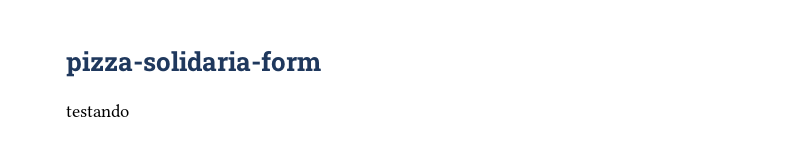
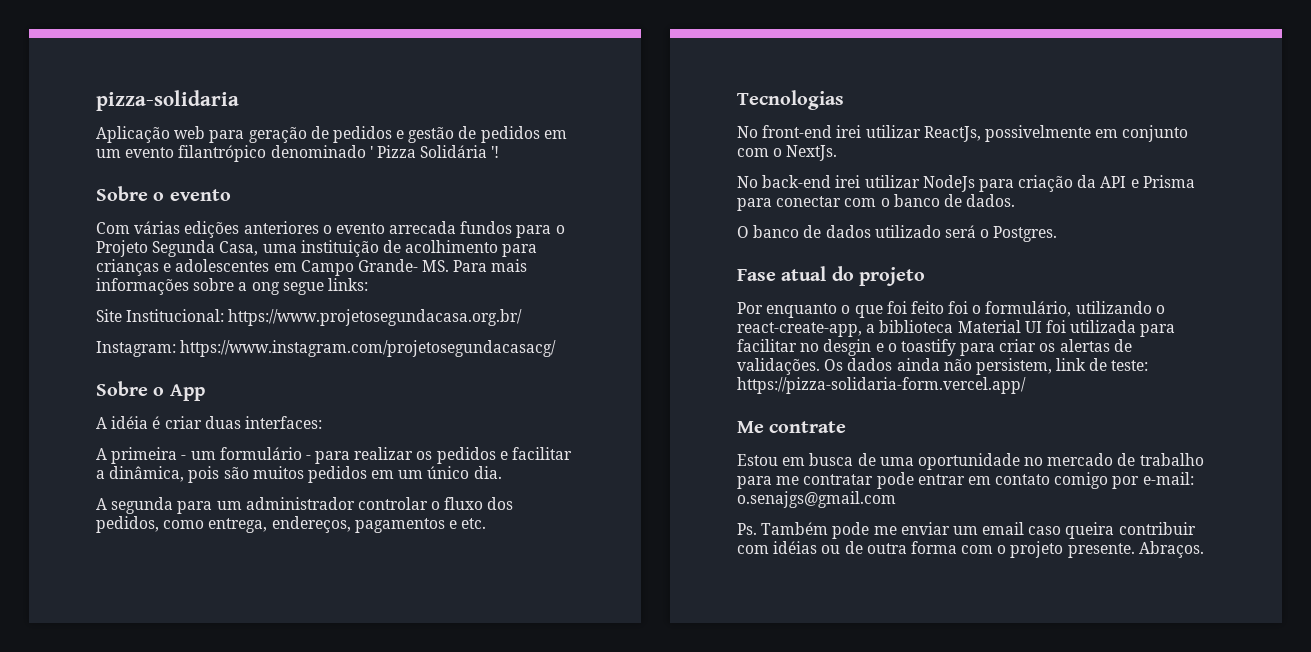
- pizza-solidaria-form
- testando
+ pizza-solidaria
+ Aplicação web para geração de pedidos e gestão de pedidos em um evento filantrópico denominado ' Pizza Solidária '!
+ Sobre o evento
+ Com várias edições anteriores o evento arrecada fundos para o Projeto Segunda Casa, uma instituição de acolhimento para crianças e adolescentes em Campo Grande- MS. Para mais informações sobre a ong segue links:
+ Site Institucional: https://www.projetosegundacasa.org.br/
+ Instagram: https://www.instagram.com/projetosegundacasacg/
+ Sobre o App
+ A idéia é criar duas interfaces:
+ A primeira - um formulário - para realizar os pedidos e facilitar a dinâmica, pois são muitos pedidos em um único dia.
+ A segunda para um administrador controlar o fluxo dos pedidos, como entrega, endereços, pagamentos e etc.
+ Tecnologias
+ No front-end irei utilizar ReactJs, possivelmente em conjunto com o NextJs.
+ No back-end irei utilizar NodeJs para criação da API e Prisma para conectar com o banco de dados.
+ O banco de dados utilizado será o Postgres.
+ Fase atual do projeto
+ Por enquanto o que foi feito foi o formulário, utilizando o react-create-app, a biblioteca Material UI foi utilizada para facilitar no desgin e o toastify para criar os alertas de validações. Os dados ainda não persistem, link de teste: https://pizza-solidaria-form.vercel.app/
+ Me contrate
+ Estou em busca de uma oportunidade no mercado de trabalho para me contratar pode entrar em contato comigo por e-mail: o.senajgs@gmail.com
+ Ps. Também pode me enviar um email caso queira contribuir com idéias ou de outra forma com o projeto presente. Abraços.

